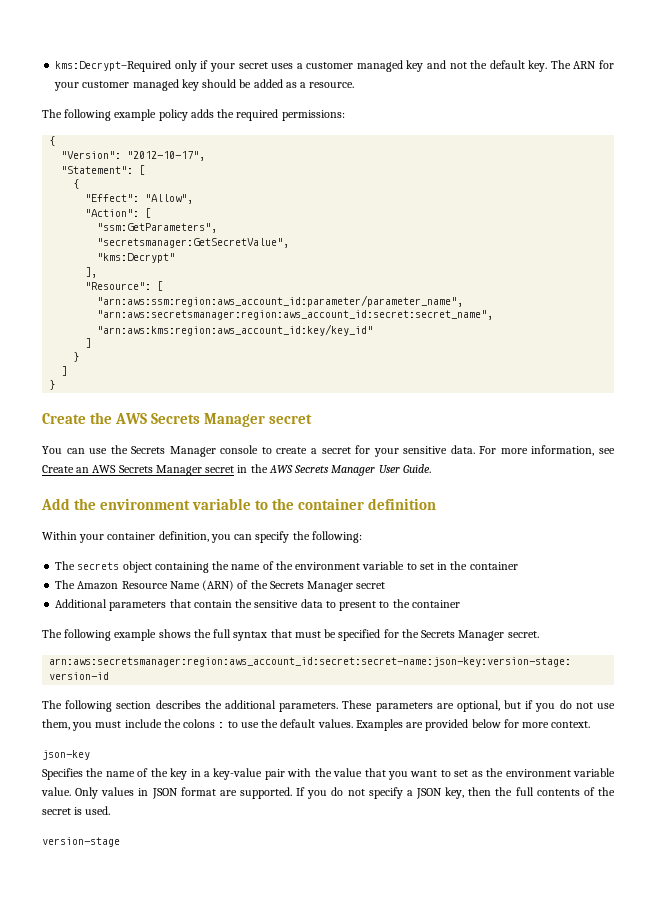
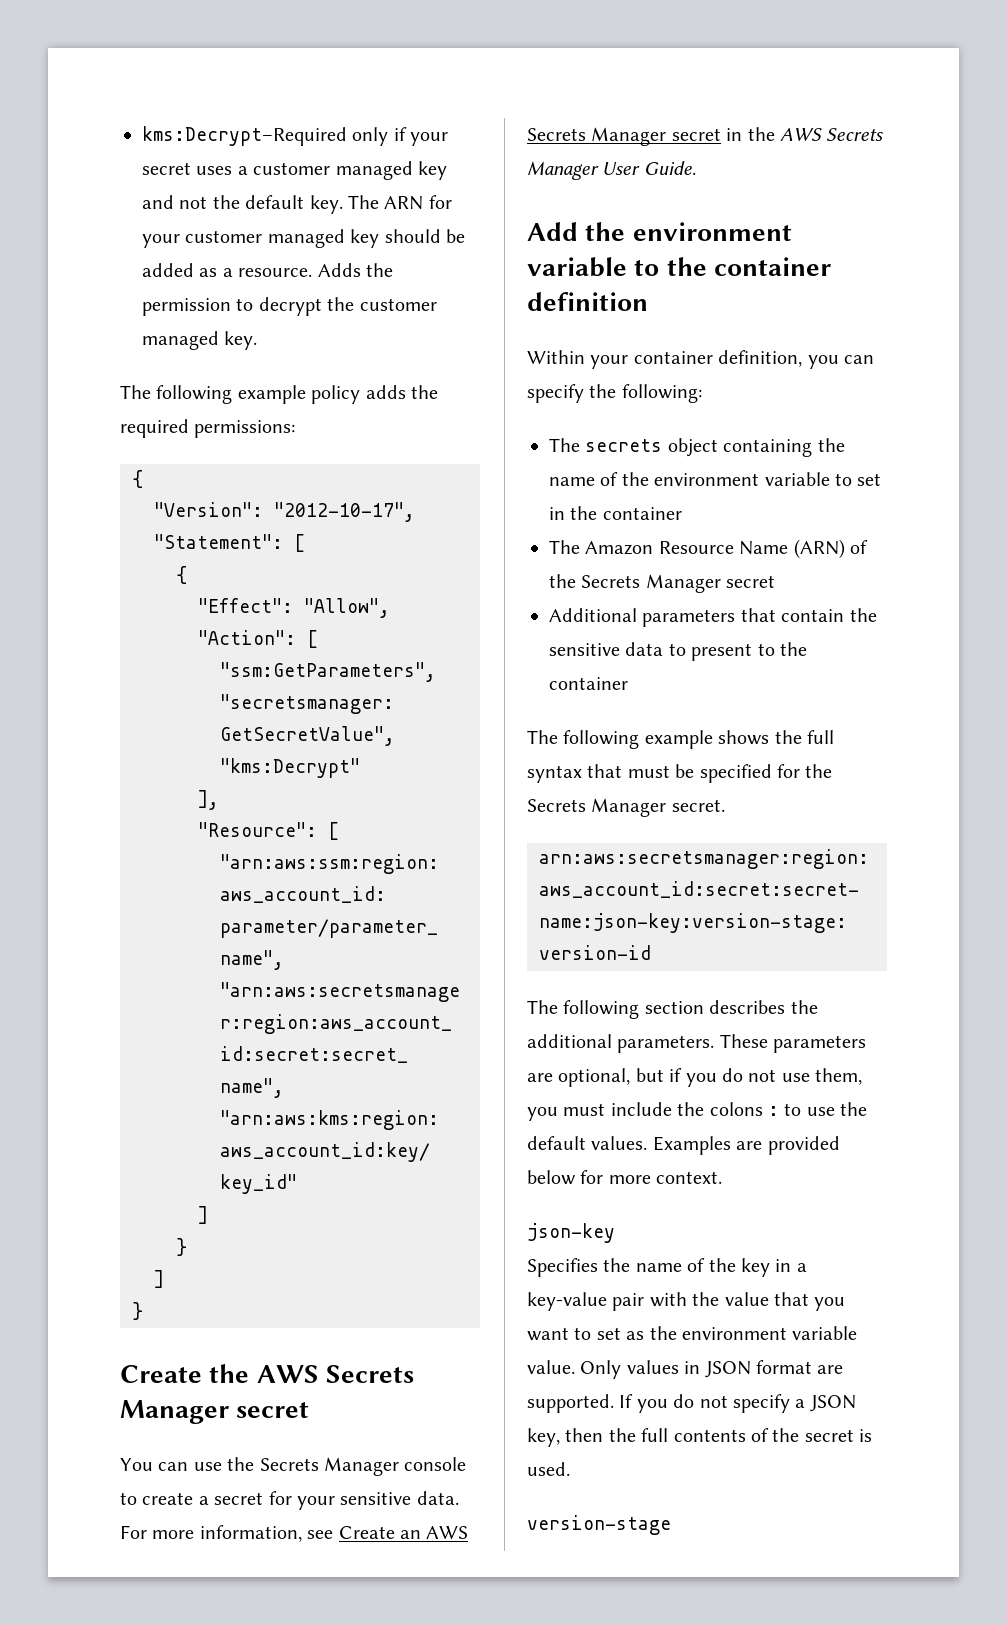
+ Adds the permission to decrypt the customer managed key.

